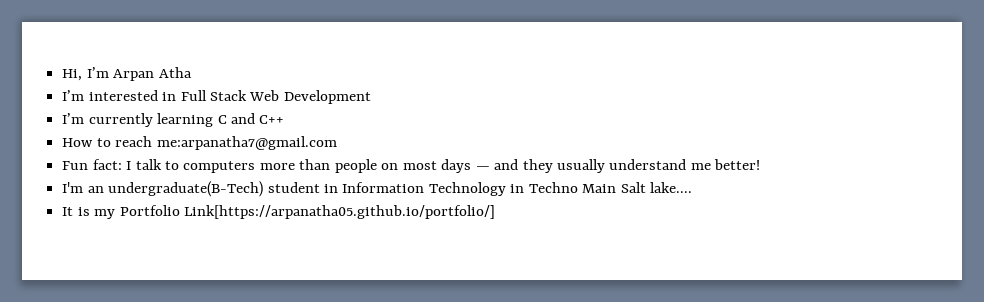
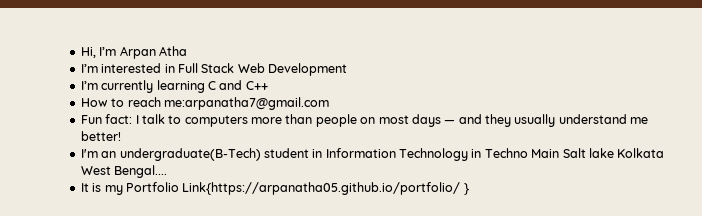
- I'm an undergraduate(B-Tech) student in Information Technology in Techno Main Salt lake....
+ I'm an undergraduate(B-Tech) student in Information Technology in Techno Main Salt lake Kolkata West Bengal....
- It is my Portfolio Link[https://arpanatha05.github.io/portfolio/]
+ It is my Portfolio Link{https://arpanatha05.github.io/portfolio/ }

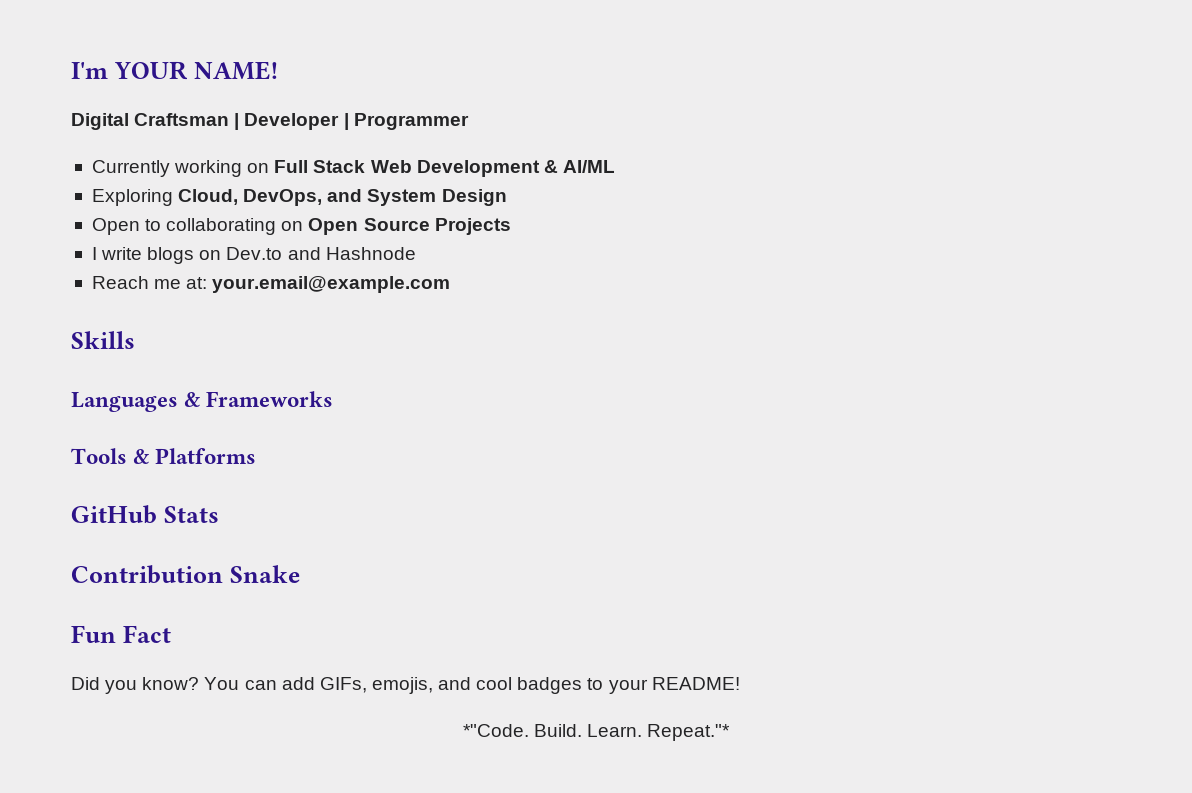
- Hi, I’m Arpan Atha
- I’m interested in Full Stack Web Development
- I’m currently learning C and C++
- How to reach me:arpanatha7@gmail.com
- Fun fact: I talk to computers more than people on most days — and they usually understand me better!
- I'm an undergraduate(B-Tech) student in Information Technology in Techno Main Salt lake Kolkata West Bengal....
- It is my Portfolio Link{https://arpanatha05.github.io/portfolio/ }
+ I'm YOUR NAME!
+ Digital Craftsman | Developer | Programmer
+ Currently working on Full Stack Web Development & AI/ML
+ Exploring Cloud, DevOps, and System Design
+ Open to collaborating on Open Source Projects
+ I write blogs on Dev.to and Hashnode
+ Reach me at: your.email@example.com
+ Skills
+ Languages & Frameworks
+ Tools & Platforms
+ GitHub Stats
+ Contribution Snake
+ Fun Fact
+ Did you know? You can add GIFs, emojis, and cool badges to your README!
+ *"Code. Build. Learn. Repeat."*

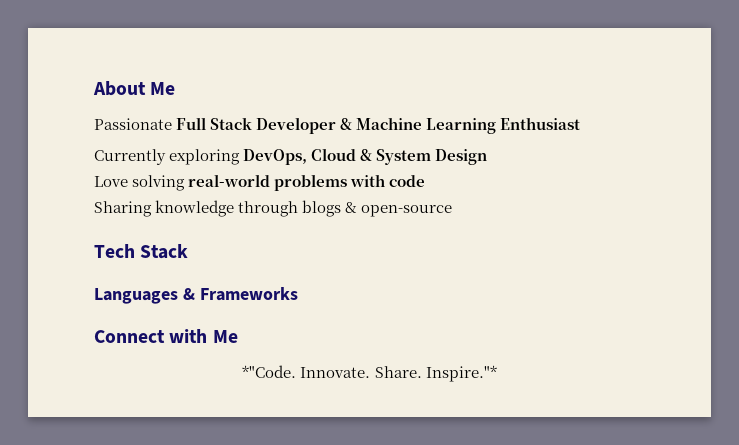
- I'm YOUR NAME!
- Digital Craftsman | Developer | Programmer
- Currently working on Full Stack Web Development & AI/ML
- Exploring Cloud, DevOps, and System Design
- Open to collaborating on Open Source Projects
- I write blogs on Dev.to and Hashnode
- Reach me at: your.email@example.com
- Skills
+ About Me
+ Passionate Full Stack Developer & Machine Learning Enthusiast
+ Currently exploring DevOps, Cloud & System Design
+ Love solving real-world problems with code
+ Sharing knowledge through blogs & open-source
+ Tech Stack
  Languages & Frameworks
- Tools & Platforms
- GitHub Stats
- Contribution Snake
- Fun Fact
- Did you know? You can add GIFs, emojis, and cool badges to your README!
- *"Code. Build. Learn. Repeat."*
+ Connect with Me
+ *"Code. Innovate. Share. Inspire."*

